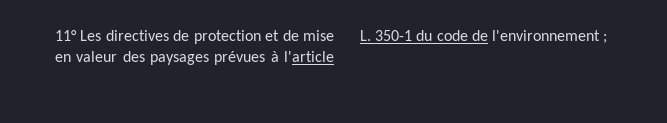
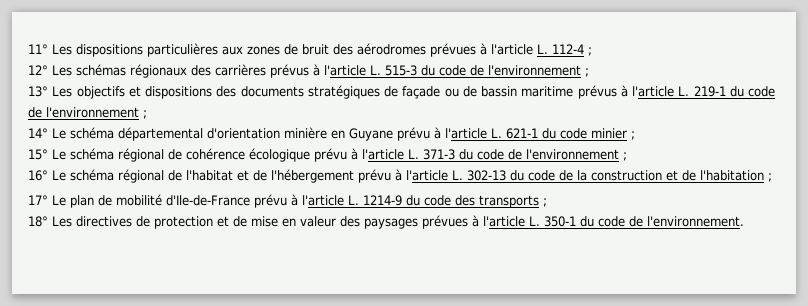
- 11° Les directives de protection et de mise en valeur des paysages prévues à l'article L. 350-1 du code de l'environnement ;
+ 11° Les dispositions particulières aux zones de bruit des aérodromes prévues à l'article L. 112-4 ;
+ 12° Les schémas régionaux des carrières prévus à l'article L. 515-3 du code de l'environnement ;
+ 13° Les objectifs et dispositions des documents stratégiques de façade ou de bassin maritime prévus à l'article L. 219-1 du code de l'environnement ;
+ 14° Le schéma départemental d'orientation minière en Guyane prévu à l'article L. 621-1 du code minier ;
+ 15° Le schéma régional de cohérence écologique prévu à l'article L. 371-3 du code de l'environnement ;
+ 16° Le schéma régional de l'habitat et de l'hébergement prévu à l'article L. 302-13 du code de la construction et de l'habitation ;
+ 17° Le plan de mobilité d'Ile-de-France prévu à l'article L. 1214-9 du code des transports ;
+ 18° Les directives de protection et de mise en valeur des paysages prévues à l'article L. 350-1 du code de l'environnement.

